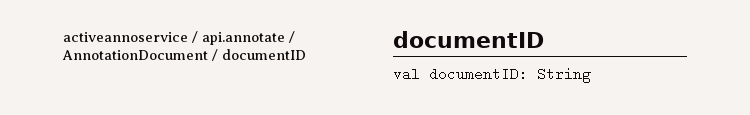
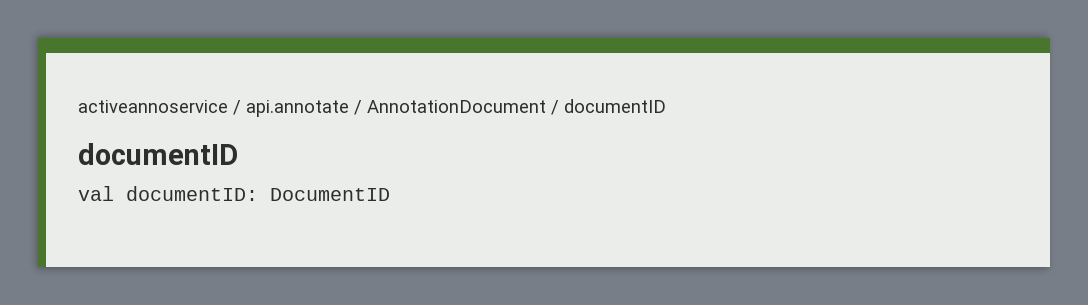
- val documentID: String
+ val documentID: DocumentID

